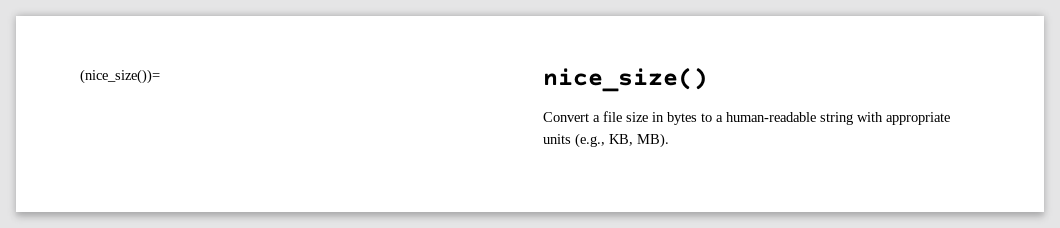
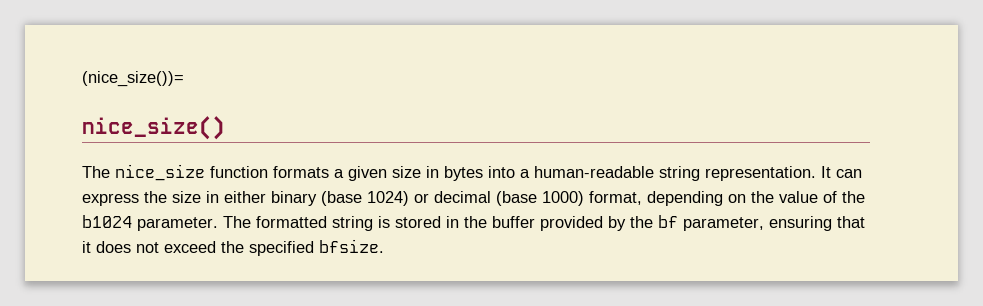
- Convert a file size in bytes to a human-readable string with appropriate units (e.g., KB, MB).
+ The nice_size function formats a given size in bytes into a human-readable string representation. It can express the size in either binary (base 1024) or decimal (base 1000) format, depending on the value of the b1024 parameter. The formatted string is stored in the buffer provided by the bf parameter, ensuring that it does not exceed the specified bfsize.

